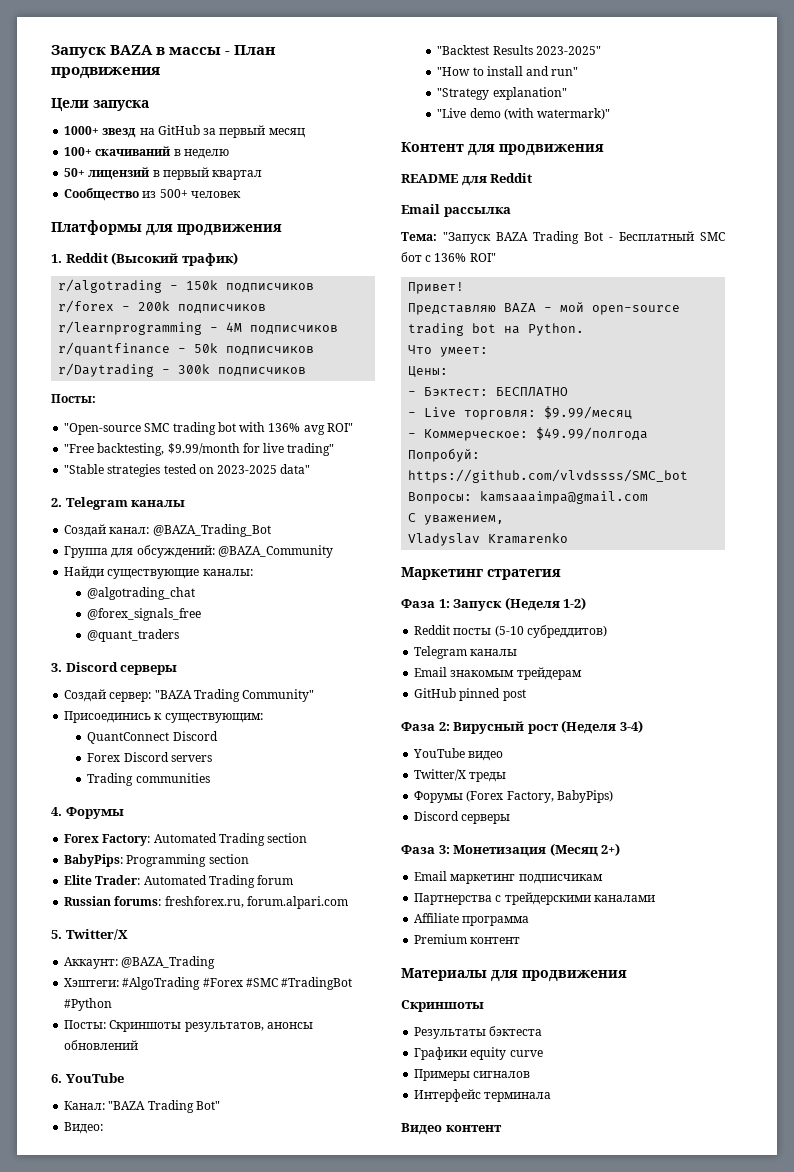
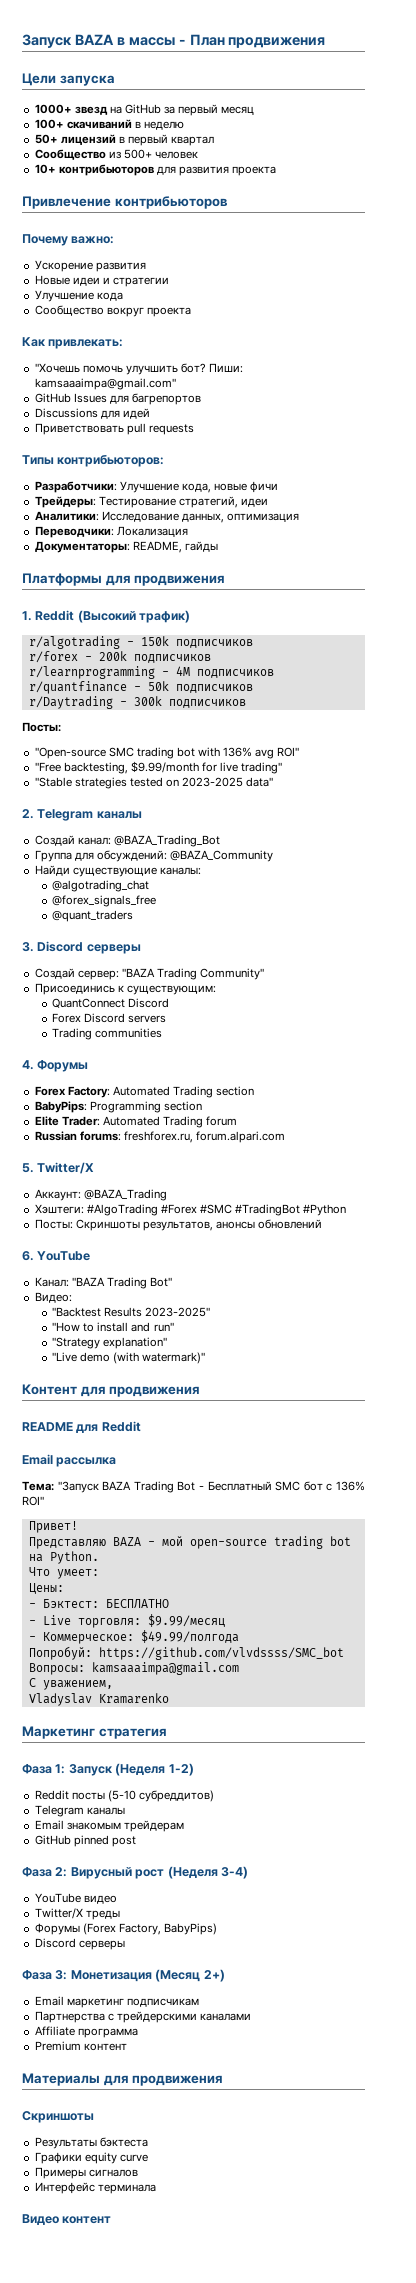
+ 10+ контрибьюторов для развития проекта
+ Привлечение контрибьюторов
+ Почему важно:
+ Ускорение развития
+ Новые идеи и стратегии
+ Улучшение кода
+ Сообщество вокруг проекта
+ Как привлекать:
+ "Хочешь помочь улучшить бот? Пиши: kamsaaaimpa@gmail.com"
+ GitHub Issues для багрепортов
+ Discussions для идей
+ Приветствовать pull requests
+ Типы контрибьюторов:
+ Разработчики: Улучшение кода, новые фичи
+ Трейдеры: Тестирование стратегий, идеи
+ Аналитики: Исследование данных, оптимизация
+ Переводчики: Локализация
+ Документаторы: README, гайды

